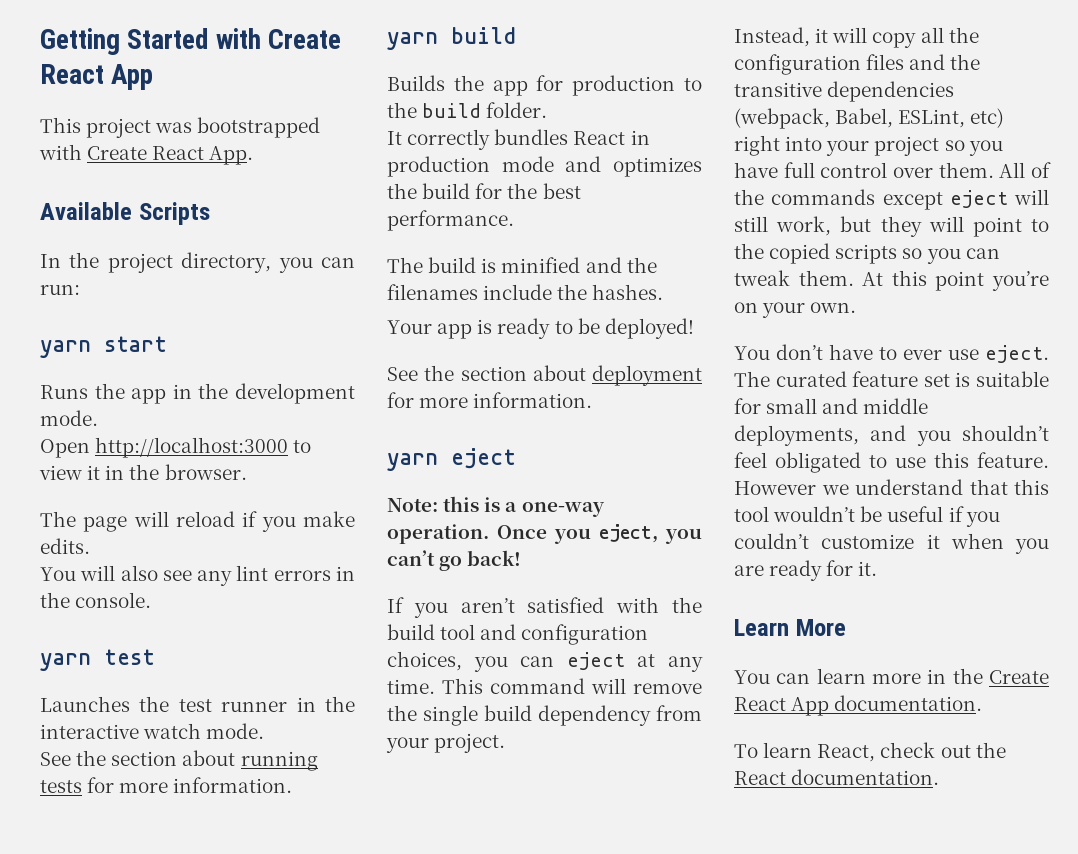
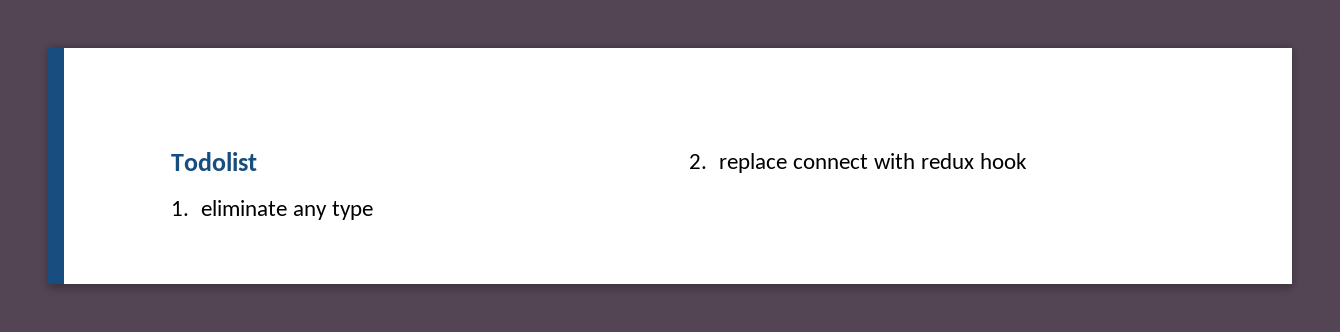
- Getting Started with Create React App
- This project was bootstrapped with Create React App.
- Available Scripts
- In the project directory, you can run:
- yarn start
- Runs the app in the development mode.
- Open http://localhost:3000 to view it in the browser.
- The page will reload if you make edits.
- You will also see any lint errors in the console.
- yarn test
- Launches the test runner in the interactive watch mode.
- See the section about running tests for more information.
- yarn build
- Builds the app for production to the build folder.
- It correctly bundles React in production mode and optimizes the build for the best performance.
- The build is minified and the filenames include the hashes.
- Your app is ready to be deployed!
- See the section about deployment for more information.
- yarn eject
- Note: this is a one-way operation. Once you eject, you can’t go back!
- If you aren’t satisfied with the build tool and configuration choices, you can eject at any time. This command will remove the single build dependency from your project.
- Instead, it will copy all the configuration files and the transitive dependencies (webpack, Babel, ESLint, etc) right into your project so you have full control over them. All of the commands except eject will still work, but they will point to the copied scripts so you can tweak them. At this point you’re on your own.
- You don’t have to ever use eject. The curated feature set is suitable for small and middle deployments, and you shouldn’t feel obligated to use this feature. However we understand that this tool wouldn’t be useful if you couldn’t customize it when you are ready for it.
- Learn More
- You can learn more in the Create React App documentation.
- To learn React, check out the React documentation.
+ Todolist
+ 1. eliminate any type
+ 2. replace connect with redux hook

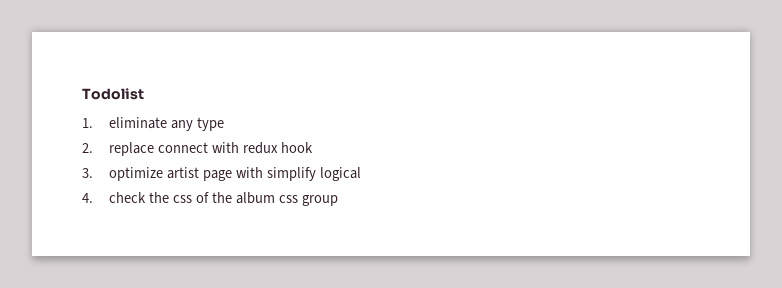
+ 3. optimize artist page with simplify logical
+ 4. check the css of the album css group

